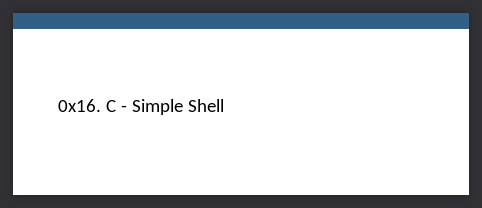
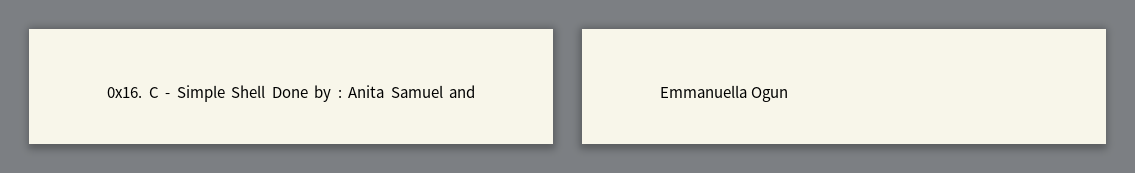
- C - Simple Shell
+ C - Simple Shell Done by : Anita Samuel and Emmanuella Ogun

